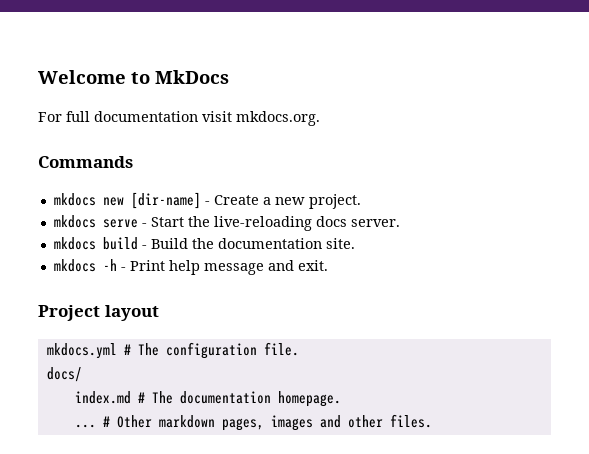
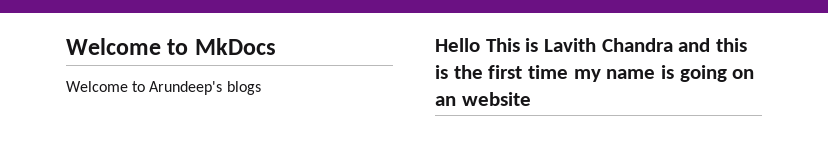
- For full documentation visit mkdocs.org.
- Commands
- mkdocs new [dir-name] - Create a new project.
- mkdocs serve - Start the live-reloading docs server.
- mkdocs build - Build the documentation site.
- mkdocs -h - Print help message and exit.
- Project layout
- mkdocs.yml # The configuration file.
- docs/
- index.md # The documentation homepage.
- ... # Other markdown pages, images and other files.
+ Welcome to Arundeep's blogs
+ Hello This is Lavith Chandra and this is the first time my name is going on an website

